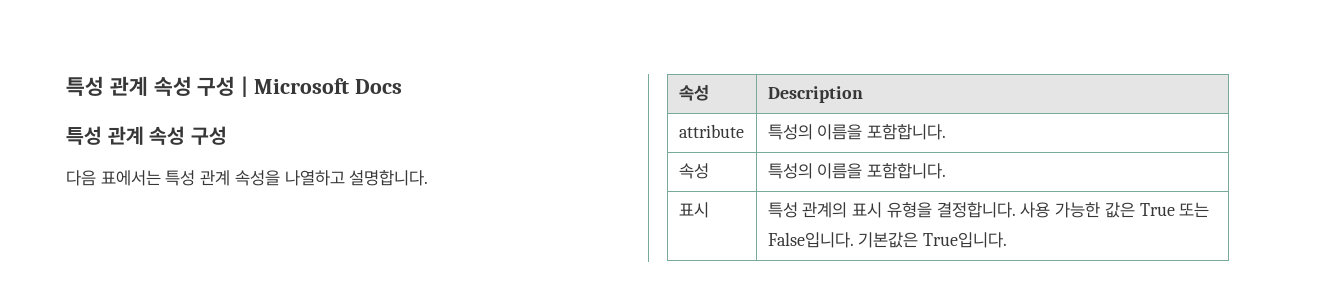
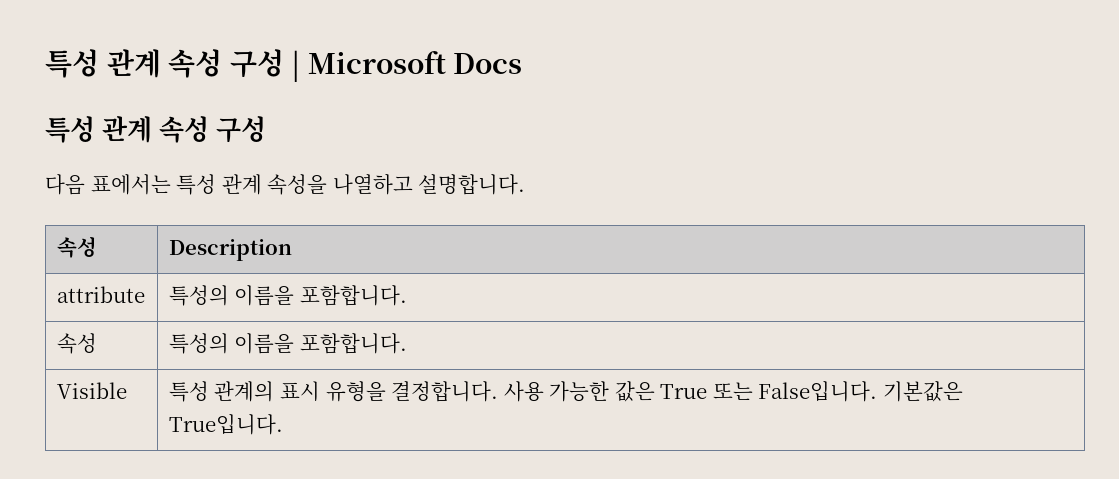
- 표시 | 특성 관계의 표시 유형을 결정합니다. 사용 가능한 값은 True 또는 False입니다. 기본값은 True입니다.
+ Visible | 특성 관계의 표시 유형을 결정합니다. 사용 가능한 값은 True 또는 False입니다. 기본값은 True입니다.

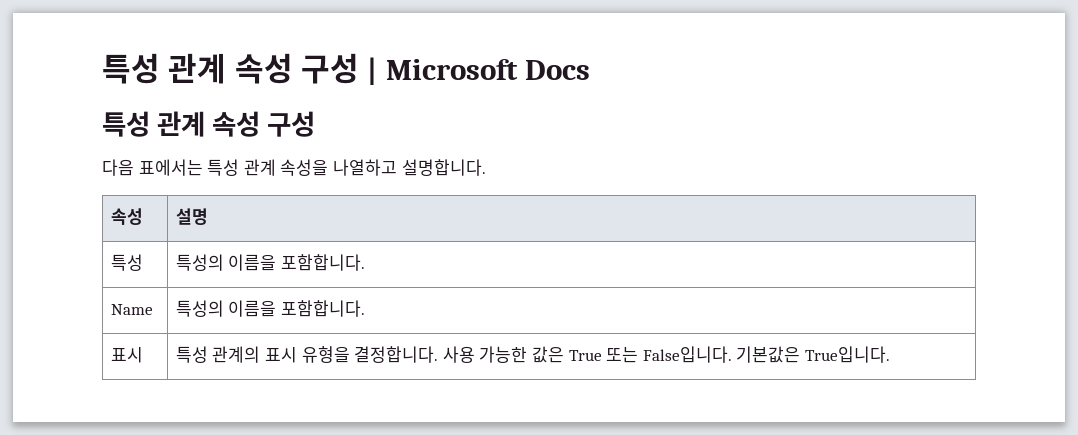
- 속성 | Description
- attribute | 특성의 이름을 포함합니다.
- 속성 | 특성의 이름을 포함합니다.
- Visible | 특성 관계의 표시 유형을 결정합니다. 사용 가능한 값은 True 또는 False입니다. 기본값은 True입니다.
+ 속성 | 설명
+ 특성 | 특성의 이름을 포함합니다.
+ Name | 특성의 이름을 포함합니다.
+ 표시 | 특성 관계의 표시 유형을 결정합니다. 사용 가능한 값은 True 또는 False입니다. 기본값은 True입니다.

